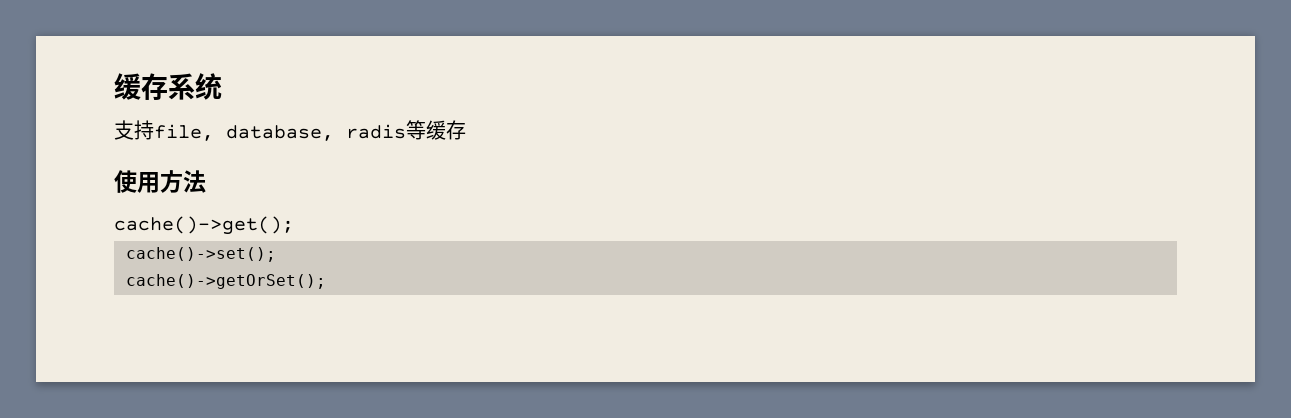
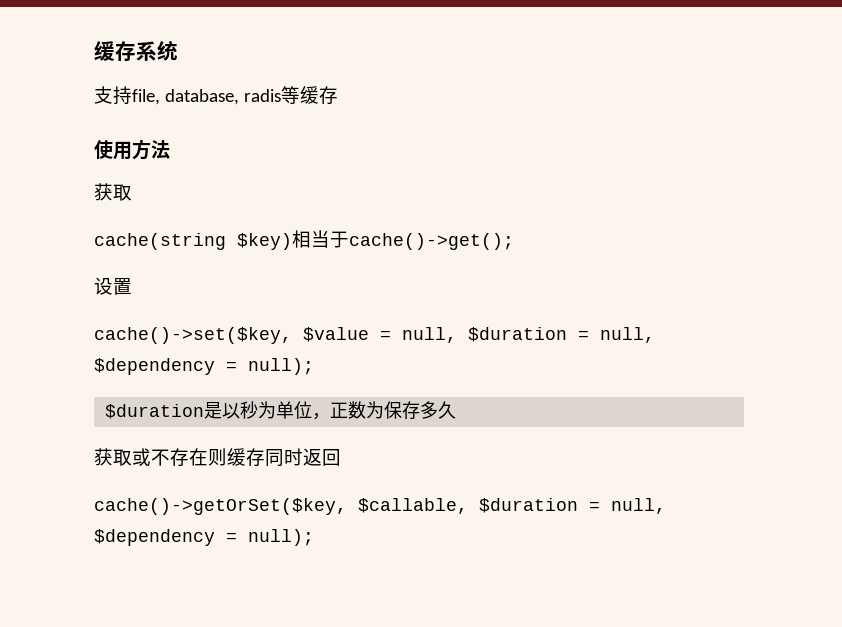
  使用方法
- cache()->get();
- cache()->set();
- cache()->getOrSet();
+ 获取
+ cache(string $key)相当于cache()->get();
+ 设置
+ cache()->set($key, $value = null, $duration = null, $dependency = null);
+ $duration是以秒为单位，正数为保存多久
+ 获取或不存在则缓存同时返回
+ cache()->getOrSet($key, $callable, $duration = null, $dependency = null);

